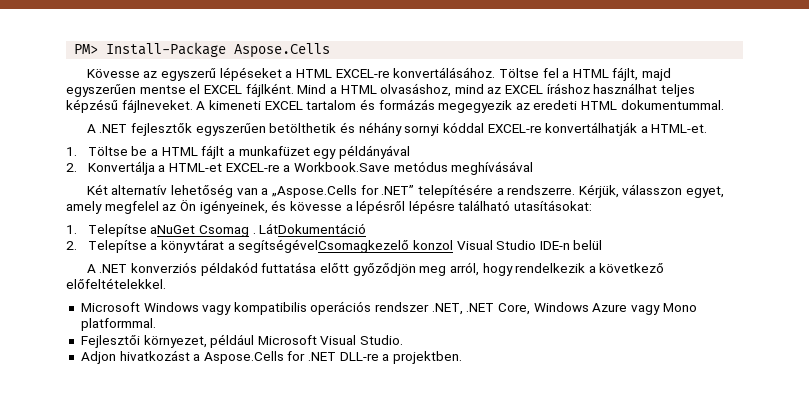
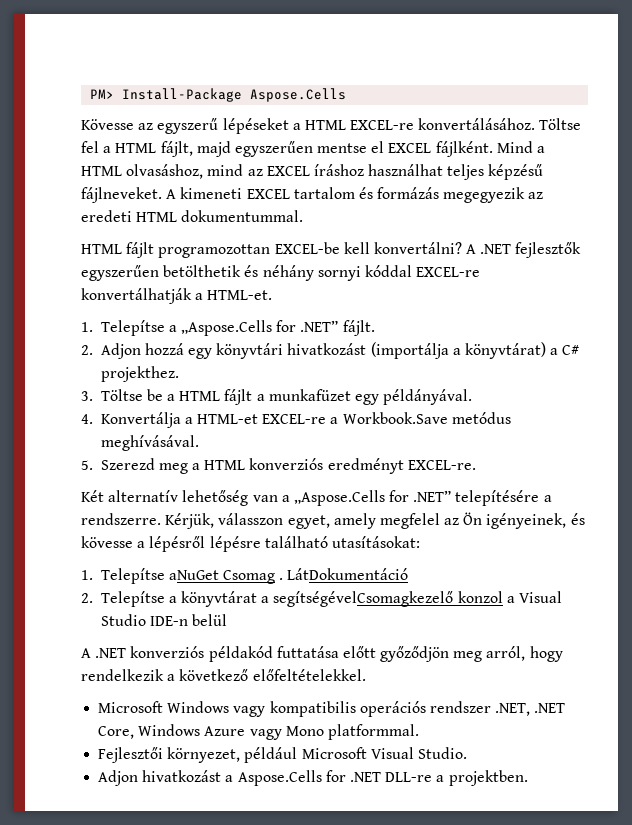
+ HTML fájlt programozottan EXCEL-be kell konvertálni?
- 1. Töltse be a HTML fájlt a munkafüzet egy példányával
- 2. Konvertálja a HTML-et EXCEL-re a Workbook.Save metódus meghívásával
+ 1. Telepítse a „Aspose.Cells for .NET” fájlt.
+ 2. Adjon hozzá egy könyvtári hivatkozást (importálja a könyvtárat) a C# projekthez.
+ 3. Töltse be a HTML fájlt a munkafüzet egy példányával.
+ 4. Konvertálja a HTML-et EXCEL-re a Workbook.Save metódus meghívásával.
+ 5. Szerezd meg a HTML konverziós eredményt EXCEL-re.
- 2. Telepítse a könyvtárat a segítségévelCsomagkezelő konzol Visual Studio IDE-n belül
+ 2. Telepítse a könyvtárat a segítségévelCsomagkezelő konzol a Visual Studio IDE-n belül

